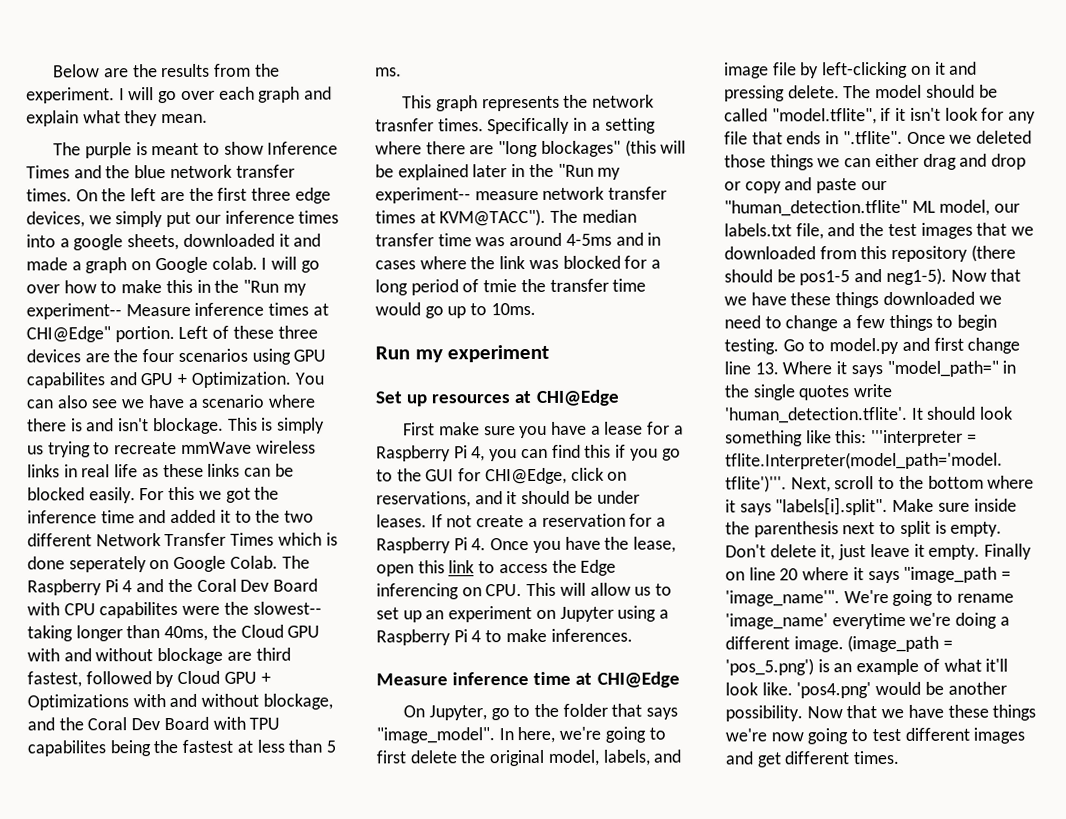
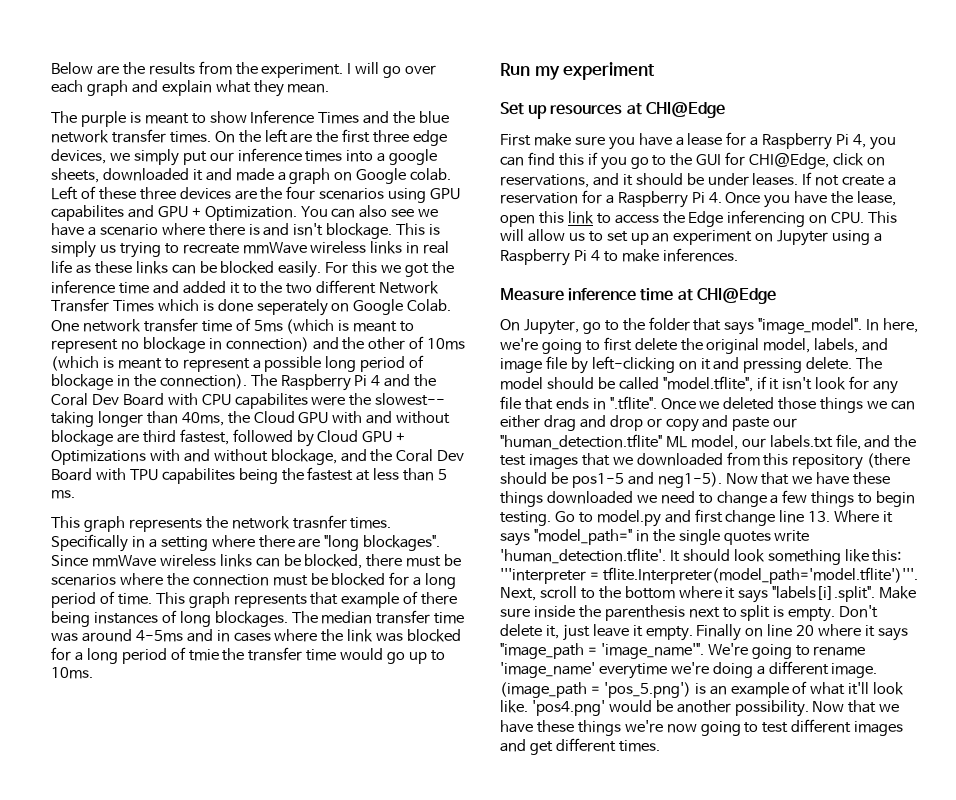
- I will go over how to make this in the "Run my experiment-- Measure inference times at CHI@Edge" portion.
+ One network transfer time of 5ms (which is meant to represent no blockage in connection) and the other of 10ms (which is meant to represent a possible long period of blockage in the connection).
- Specifically in a setting where there are "long blockages" (this will be explained later in the "Run my experiment-- measure network transfer times at KVM@TACC").
+ Specifically in a setting where there are "long blockages". Since mmWave wireless links can be blocked, there must be scenarios where the connection must be blocked for a long period of time. This graph represents that example of there being instances of long blockages.

